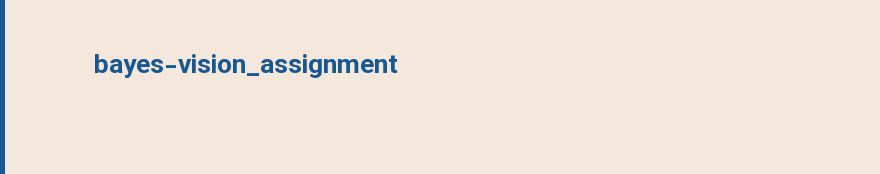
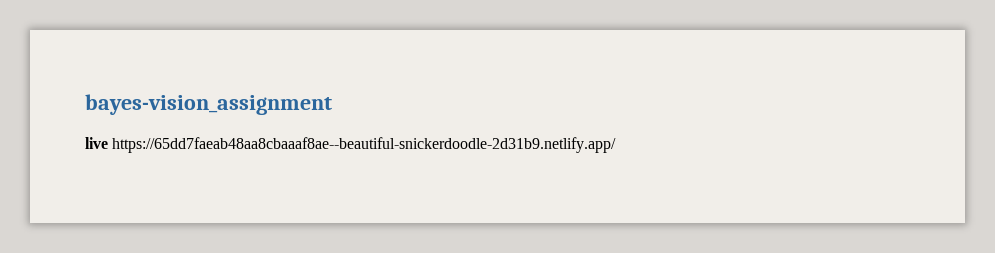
+ live https://65dd7faeab48aa8cbaaaf8ae--beautiful-snickerdoodle-2d31b9.netlify.app/

